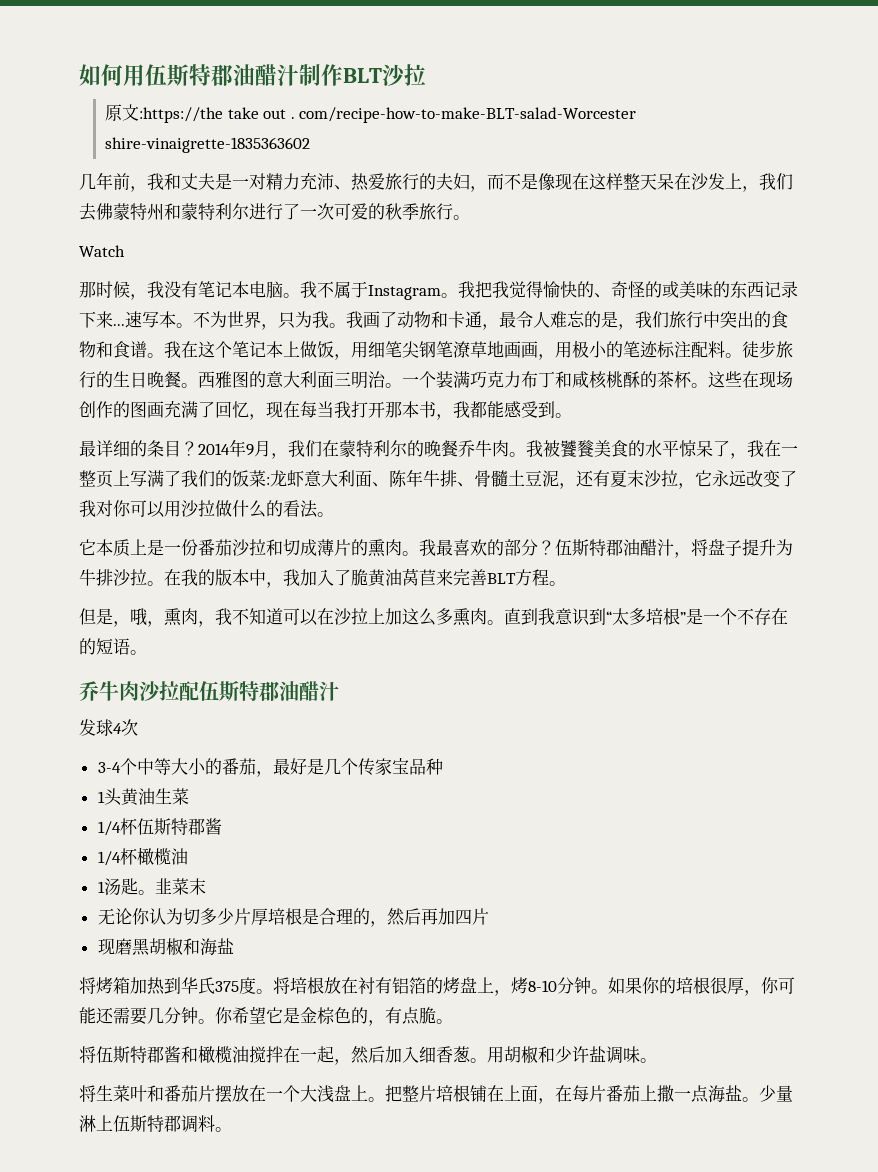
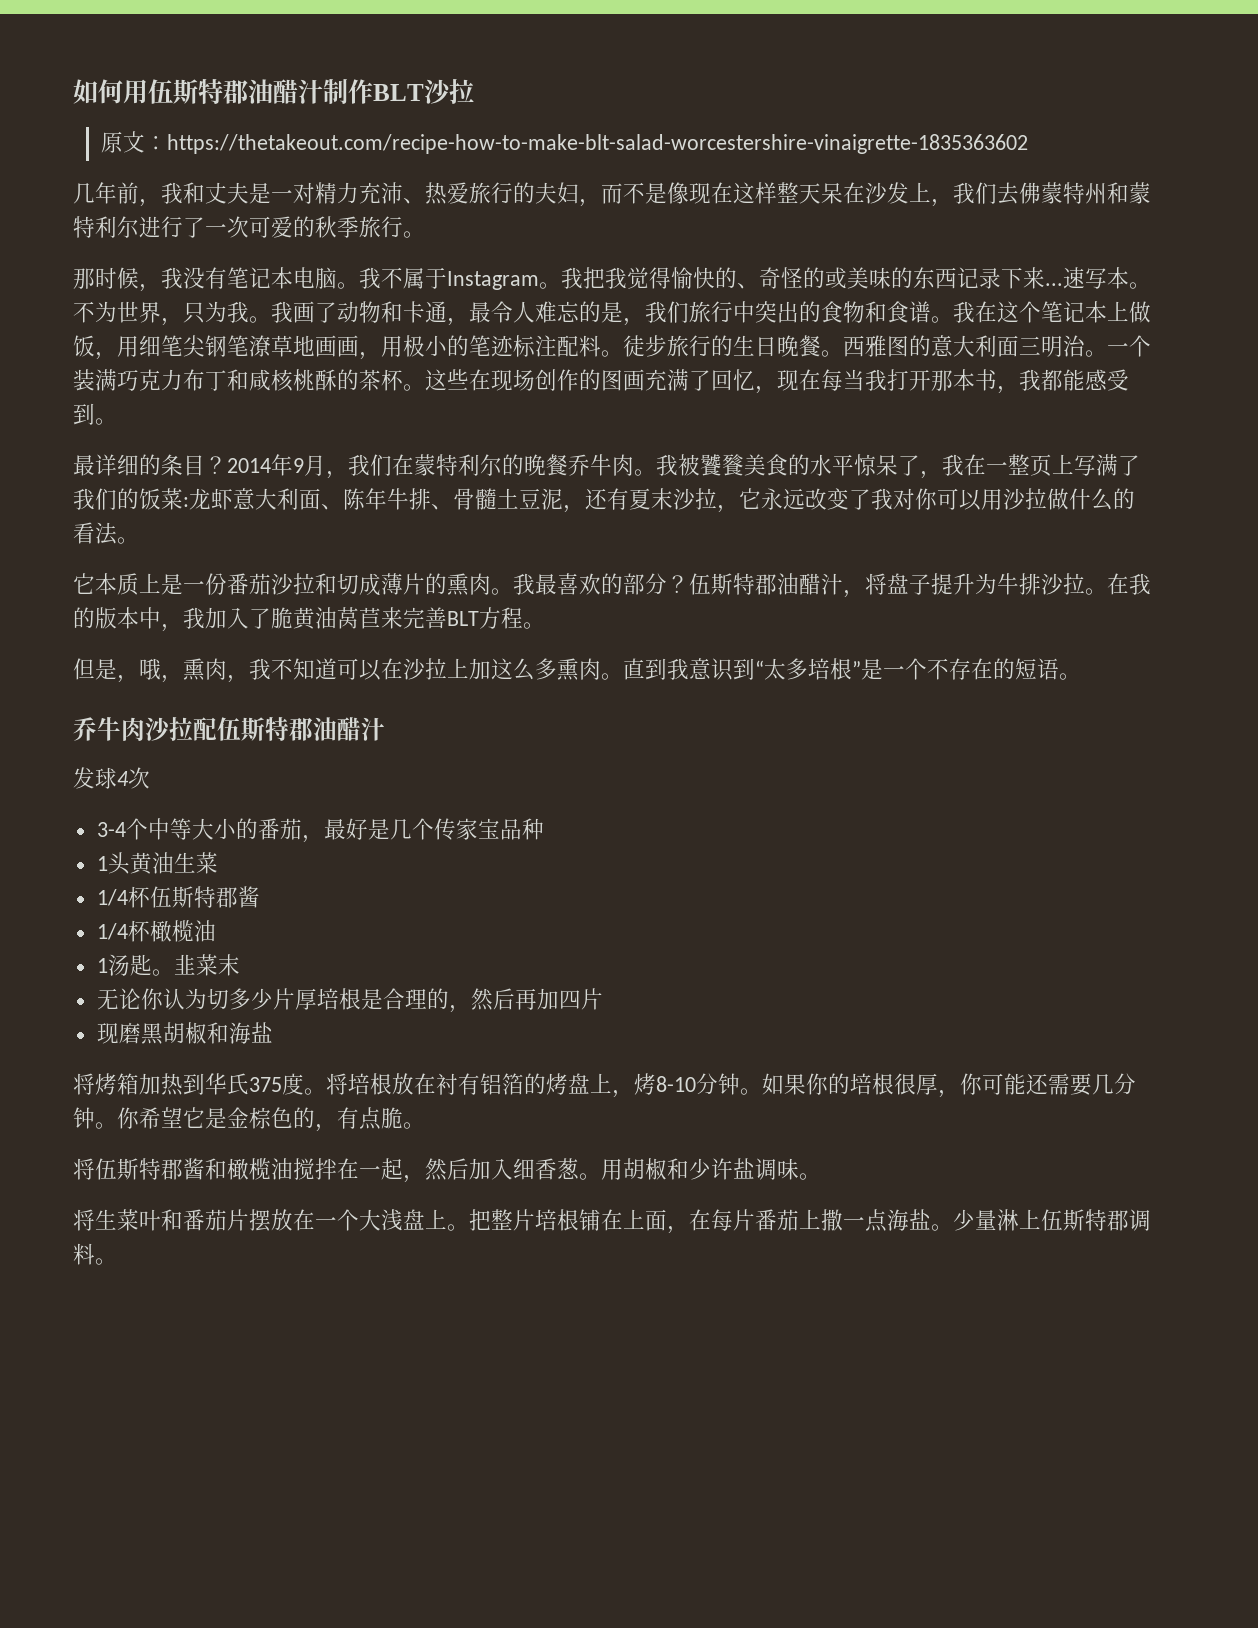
- 原文:https://the take out . com/recipe-how-to-make-BLT-salad-Worcester shire-vinaigrette-1835363602
+ 原文：https://thetakeout.com/recipe-how-to-make-blt-salad-worcestershire-vinaigrette-1835363602
- Watch

